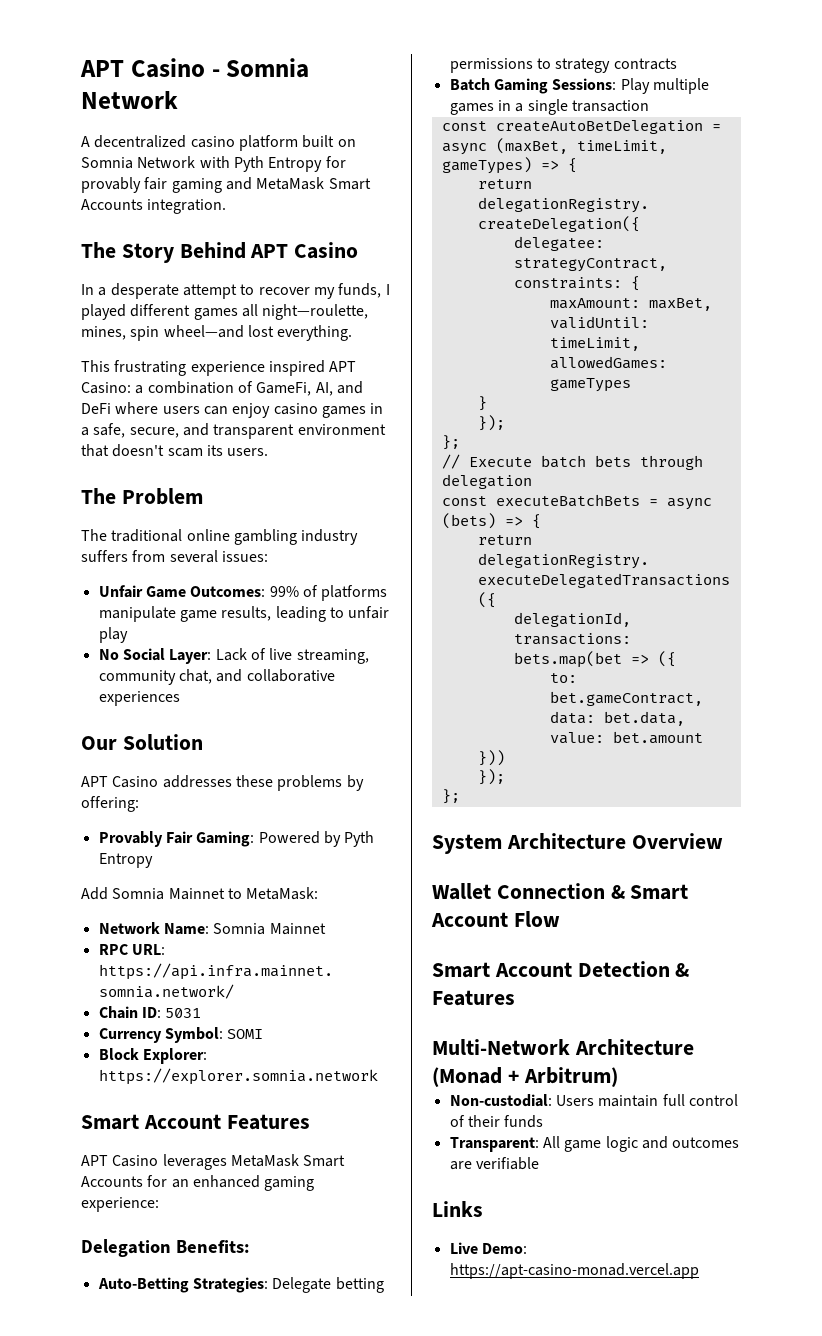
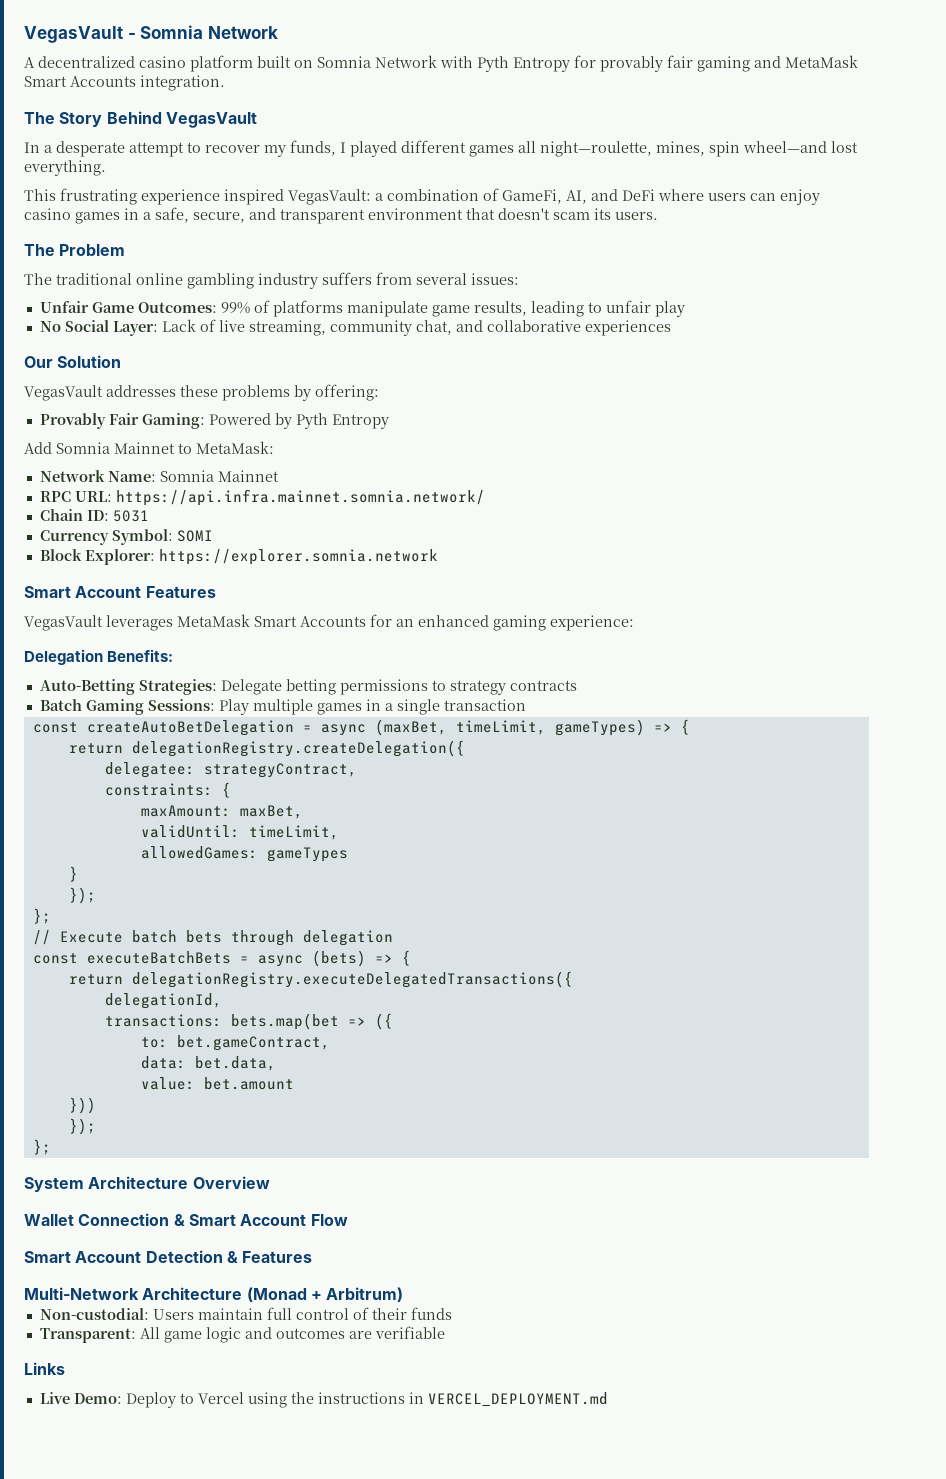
- APT Casino - Somnia Network
+ VegasVault - Somnia Network
- The Story Behind APT Casino
+ The Story Behind VegasVault
- This frustrating experience inspired APT Casino: a combination of GameFi, AI, and DeFi where users can enjoy casino games in a safe, secure, and transparent environment that doesn't scam its users.
+ This frustrating experience inspired VegasVault: a combination of GameFi, AI, and DeFi where users can enjoy casino games in a safe, secure, and transparent environment that doesn't scam its users.
- APT Casino addresses these problems by offering:
+ VegasVault addresses these problems by offering:
- APT Casino leverages MetaMask Smart Accounts for an enhanced gaming experience:
+ VegasVault leverages MetaMask Smart Accounts for an enhanced gaming experience:
- Live Demo: https://apt-casino-monad.vercel.app
+ Live Demo: Deploy to Vercel using the instructions in VERCEL_DEPLOYMENT.md

